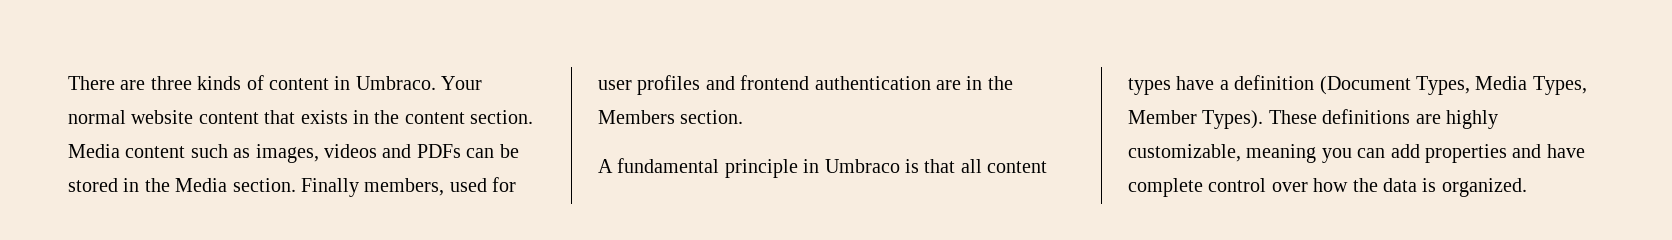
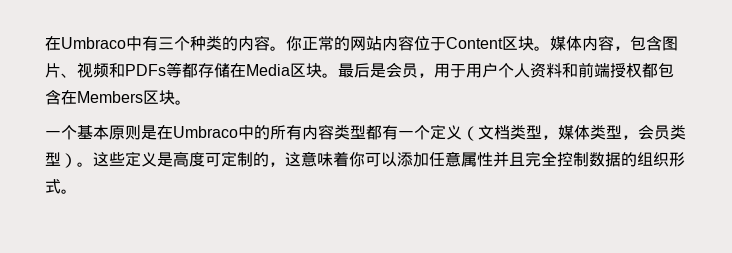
- There are three kinds of content in Umbraco. Your normal website content that exists in the content section. Media content such as images, videos and PDFs can be stored in the Media section. Finally members, used for user profiles and frontend authentication are in the Members section.
- A fundamental principle in Umbraco is that all content types have a definition (Document Types, Media Types, Member Types). These definitions are highly customizable, meaning you can add properties and have complete control over how the data is organized.
+ 在Umbraco中有三个种类的内容。你正常的网站内容位于Content区块。媒体内容，包含图片、视频和PDFs等都存储在Media区块。最后是会员，用于用户个人资料和前端授权都包含在Members区块。
+ 一个基本原则是在Umbraco中的所有内容类型都有一个定义（文档类型，媒体类型，会员类型）。这些定义是高度可定制的，这意味着你可以添加任意属性并且完全控制数据的组织形式。

